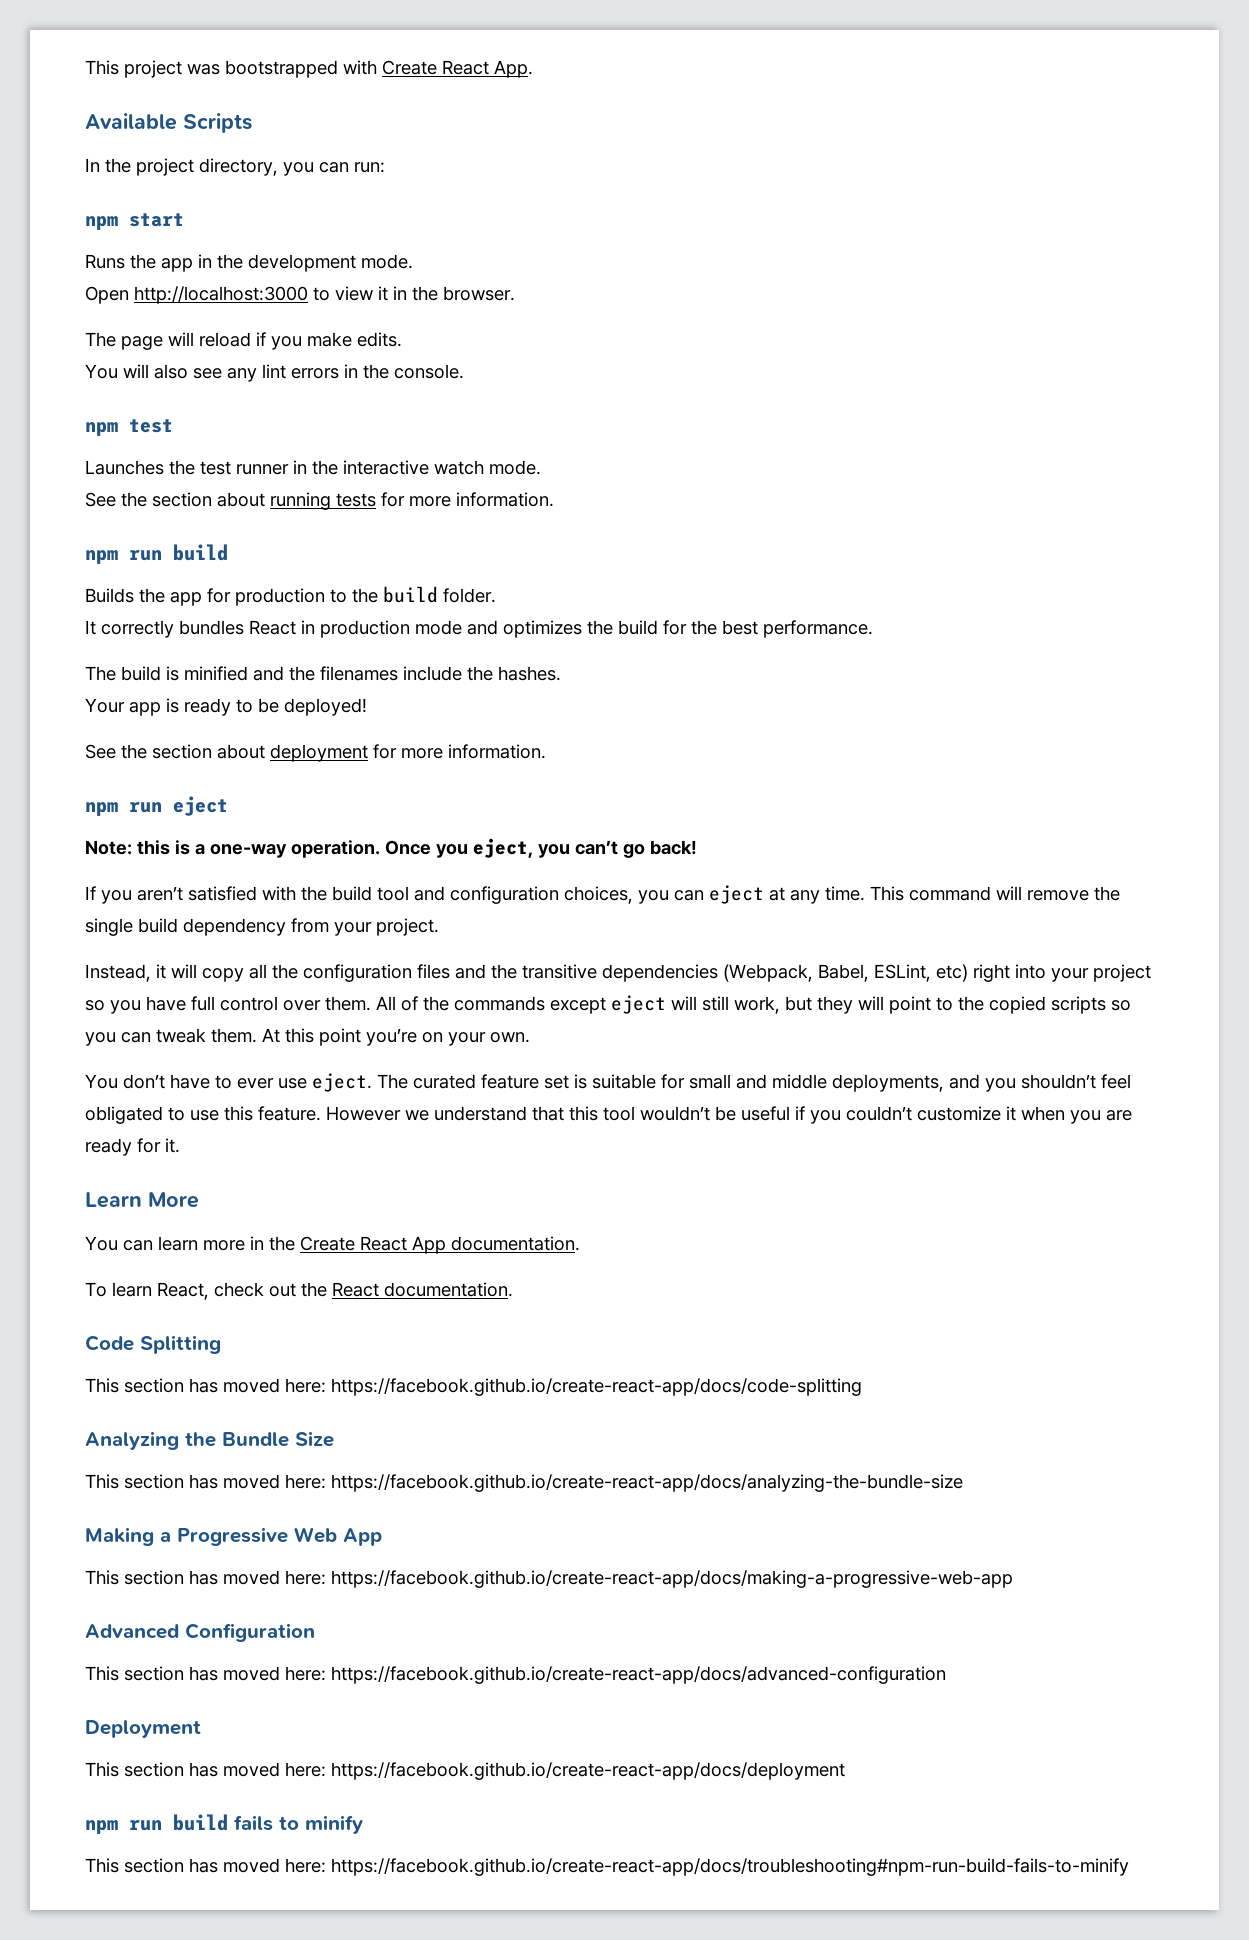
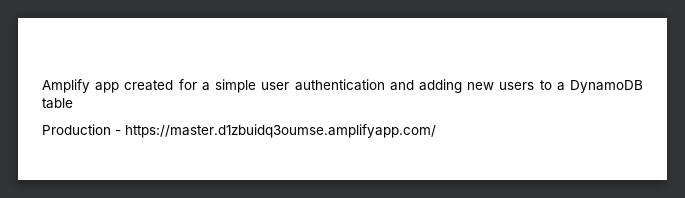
- This project was bootstrapped with Create React App.
- Available Scripts
- In the project directory, you can run:
- npm start
- Runs the app in the development mode.
- Open http://localhost:3000 to view it in the browser.
- The page will reload if you make edits.
- You will also see any lint errors in the console.
- npm test
- Launches the test runner in the interactive watch mode.
- See the section about running tests for more information.
- npm run build
- Builds the app for production to the build folder.
- It correctly bundles React in production mode and optimizes the build for the best performance.
- The build is minified and the filenames include the hashes.
- Your app is ready to be deployed!
- See the section about deployment for more information.
- npm run eject
- Note: this is a one-way operation. Once you eject, you can’t go back!
- If you aren’t satisfied with the build tool and configuration choices, you can eject at any time. This command will remove the single build dependency from your project.
- Instead, it will copy all the configuration files and the transitive dependencies (Webpack, Babel, ESLint, etc) right into your project so you have full control over them. All of the commands except eject will still work, but they will point to the copied scripts so you can tweak them. At this point you’re on your own.
- You don’t have to ever use eject. The curated feature set is suitable for small and middle deployments, and you shouldn’t feel obligated to use this feature. However we understand that this tool wouldn’t be useful if you couldn’t customize it when you are ready for it.
- Learn More
- You can learn more in the Create React App documentation.
- To learn React, check out the React documentation.
- Code Splitting
- This section has moved here: https://facebook.github.io/create-react-app/docs/code-splitting
- Analyzing the Bundle Size
- This section has moved here: https://facebook.github.io/create-react-app/docs/analyzing-the-bundle-size
- Making a Progressive Web App
- This section has moved here: https://facebook.github.io/create-react-app/docs/making-a-progressive-web-app
- Advanced Configuration
- This section has moved here: https://facebook.github.io/create-react-app/docs/advanced-configuration
- Deployment
- This section has moved here: https://facebook.github.io/create-react-app/docs/deployment
- npm run build fails to minify
- This section has moved here: https://facebook.github.io/create-react-app/docs/troubleshooting#npm-run-build-fails-to-minify
+ Amplify app created for a simple user authentication and adding new users to a DynamoDB table
+ Production - https://master.d1zbuidq3oumse.amplifyapp.com/

